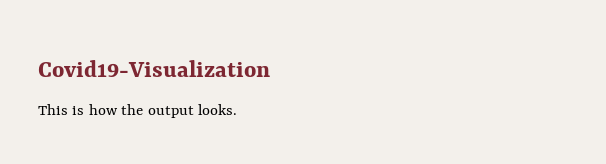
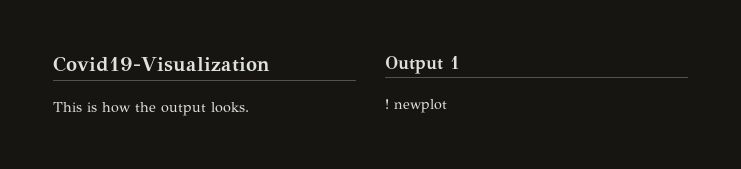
+ Output 1
+ ! newplot

